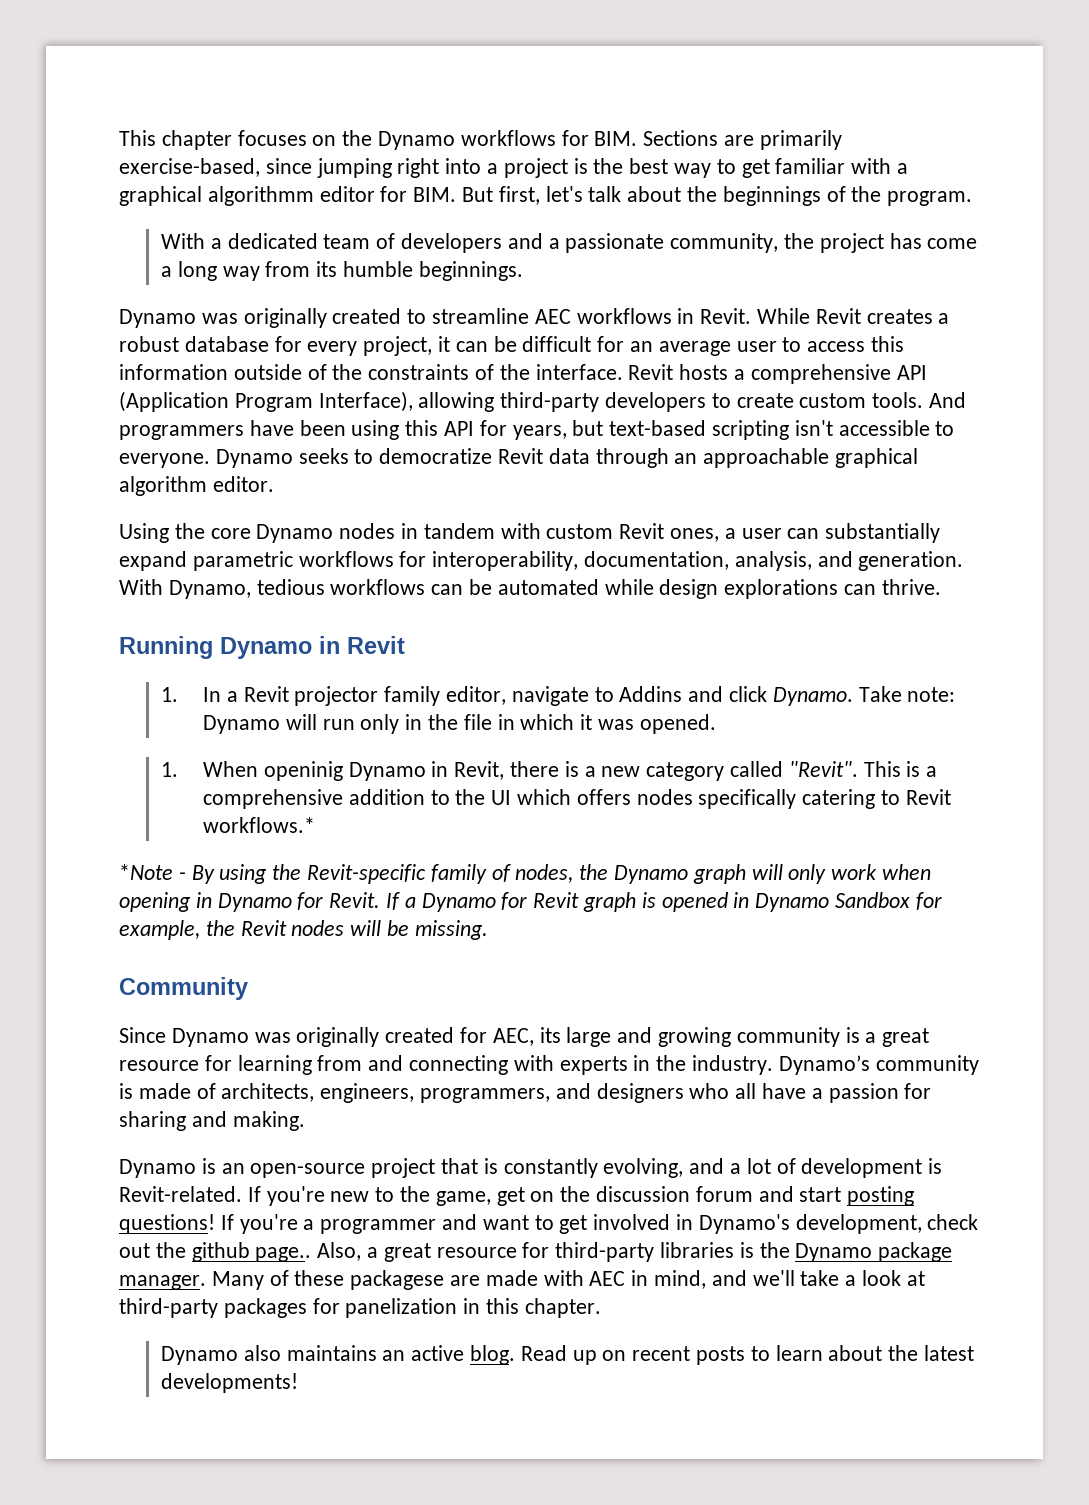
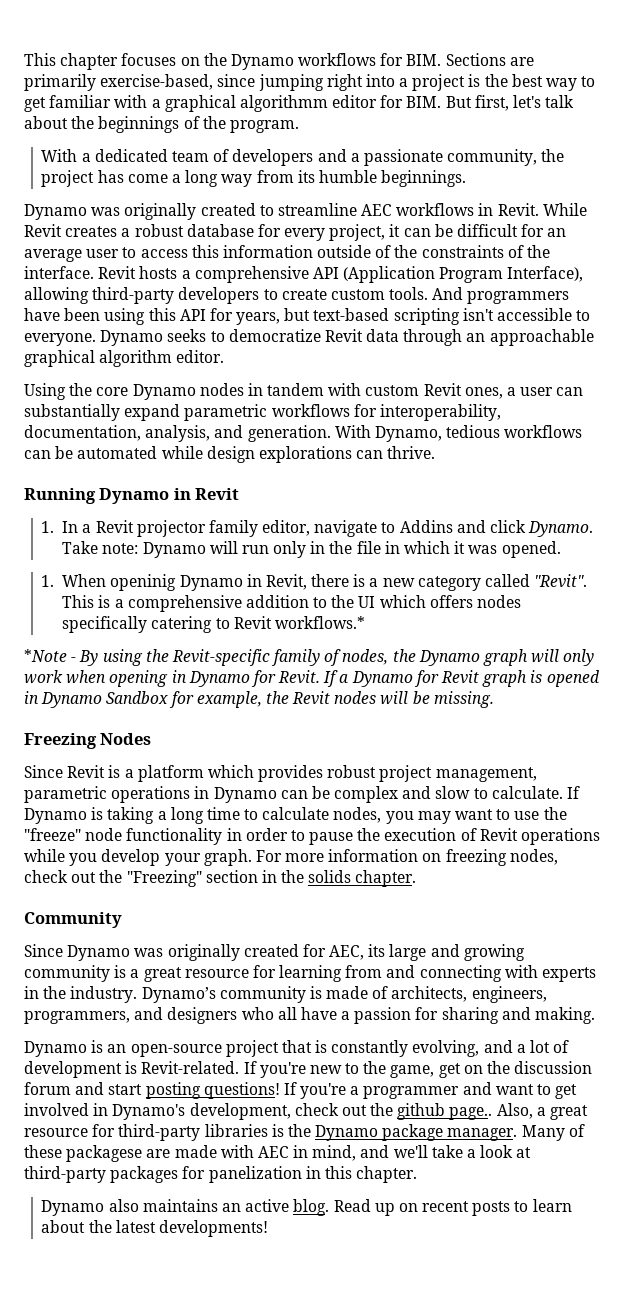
+ Freezing Nodes
+ Since Revit is a platform which provides robust project management, parametric operations in Dynamo can be complex and slow to calculate. If Dynamo is taking a long time to calculate nodes, you may want to use the "freeze" node functionality in order to pause the execution of Revit operations while you develop your graph. For more information on freezing nodes, check out the "Freezing" section in the solids chapter.

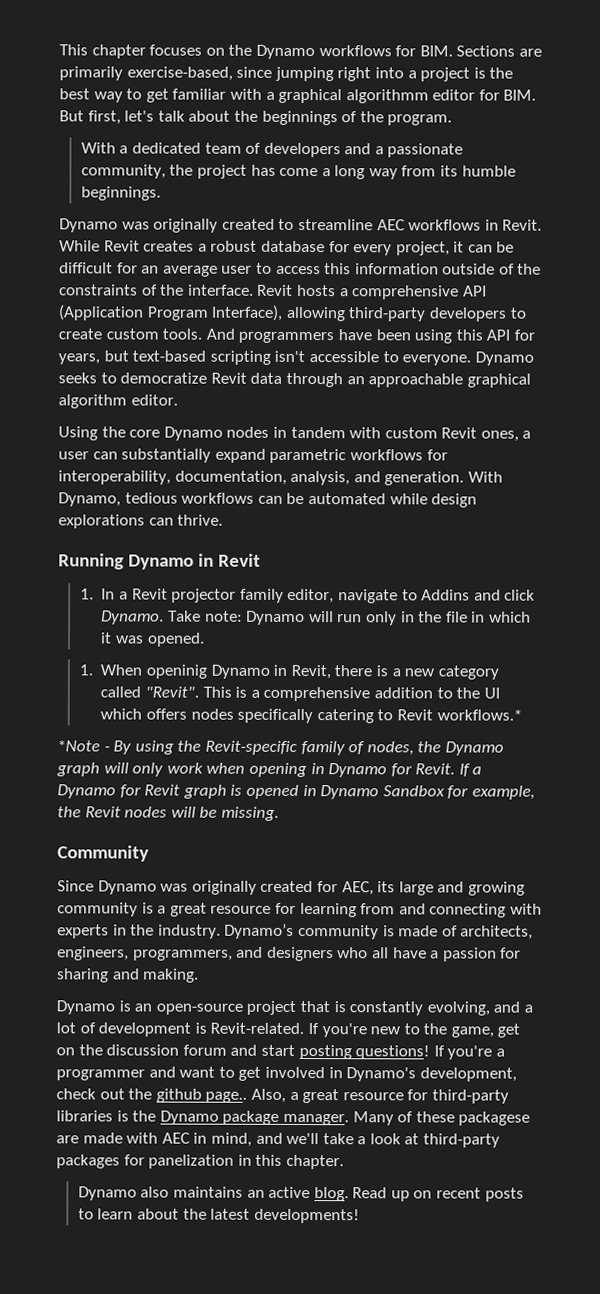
- Freezing Nodes
- Since Revit is a platform which provides robust project management, parametric operations in Dynamo can be complex and slow to calculate. If Dynamo is taking a long time to calculate nodes, you may want to use the "freeze" node functionality in order to pause the execution of Revit operations while you develop your graph. For more information on freezing nodes, check out the "Freezing" section in the solids chapter.

